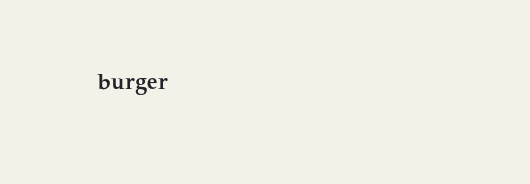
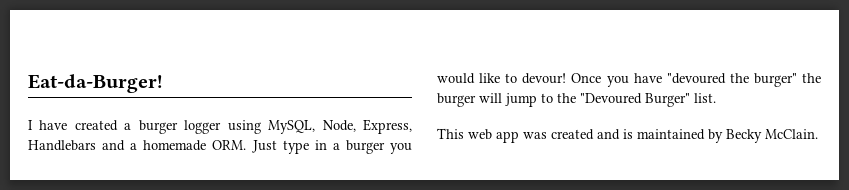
- burger
+ Eat-da-Burger!
+ I have created a burger logger using MySQL, Node, Express, Handlebars and a homemade ORM. Just type in a burger you would like to devour! Once you have "devoured the burger" the burger will jump to the "Devoured Burger" list.
+ This web app was created and is maintained by Becky McClain.

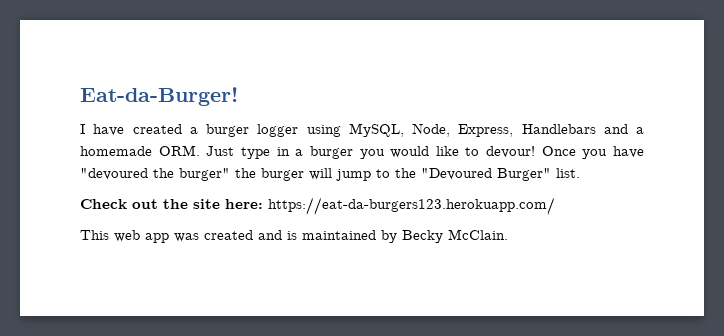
+ Check out the site here: https://eat-da-burgers123.herokuapp.com/

